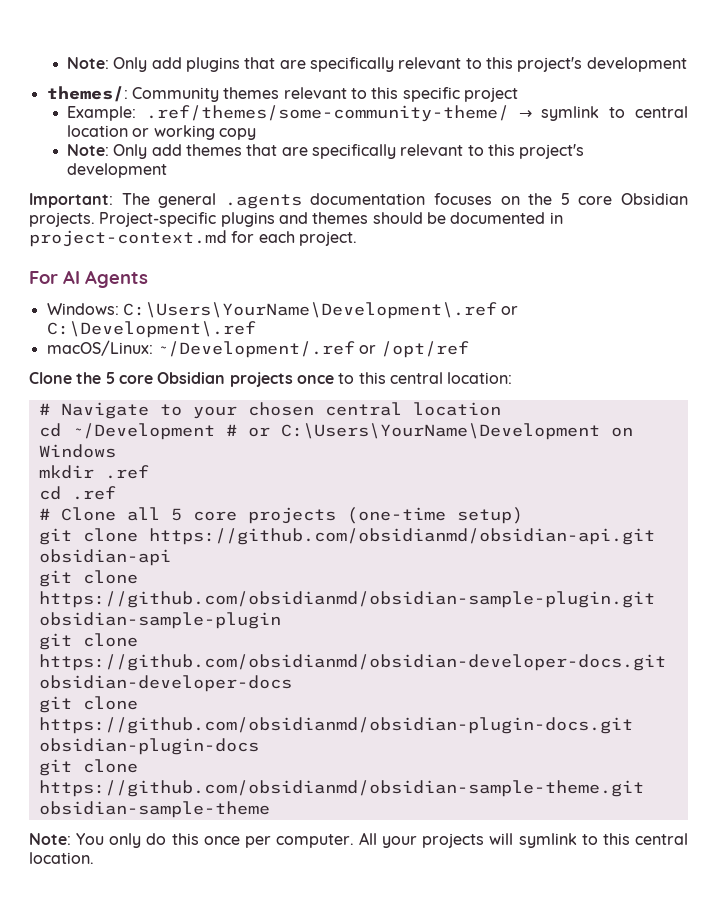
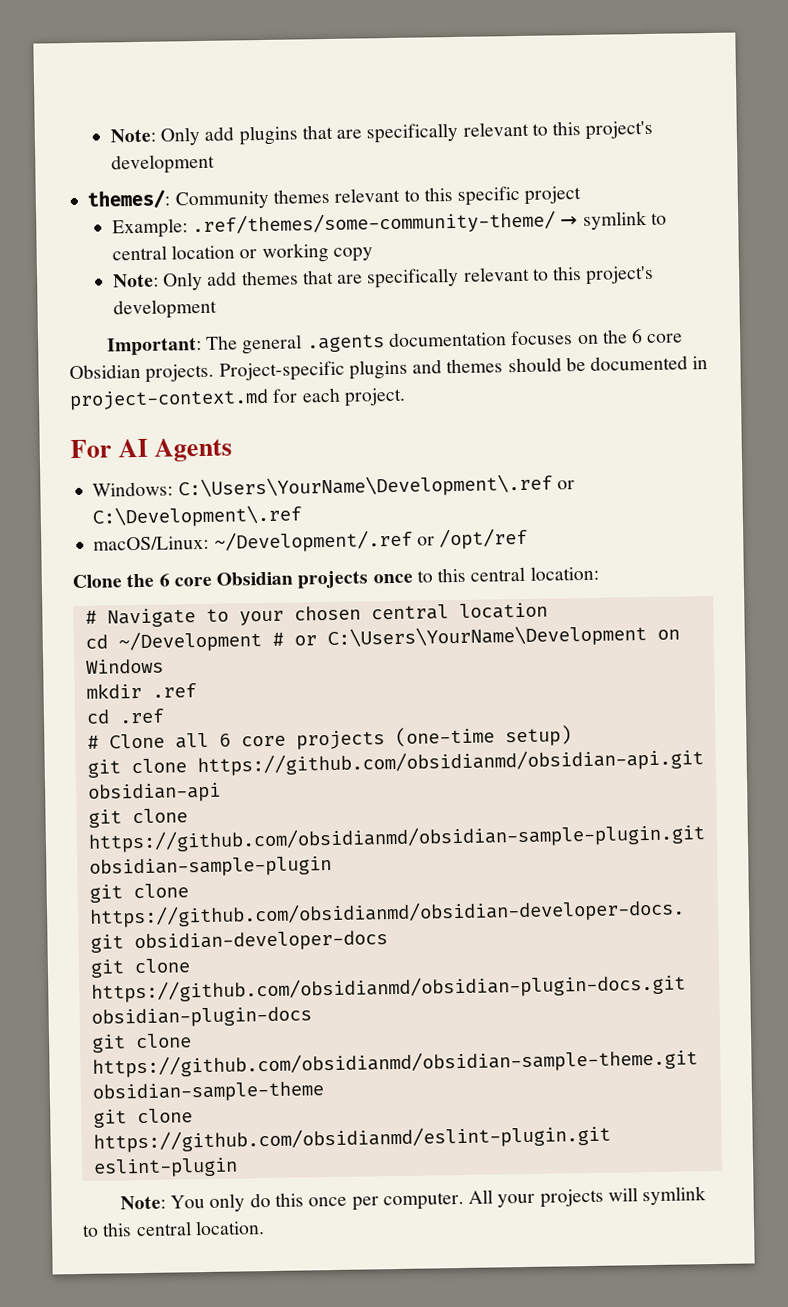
- Important: The general .agents documentation focuses on the 5 core Obsidian projects.
+ Important: The general .agents documentation focuses on the 6 core Obsidian projects.
- Clone the 5 core Obsidian projects once to this central location:
+ Clone the 6 core Obsidian projects once to this central location:
- # Clone all 5 core projects (one-time setup)
+ # Clone all 6 core projects (one-time setup)
+ git clone https://github.com/obsidianmd/eslint-plugin.git eslint-plugin

